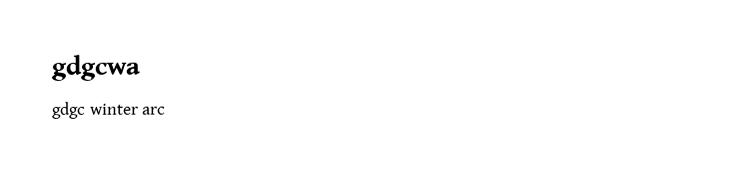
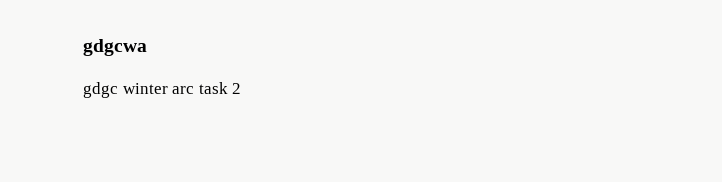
- gdgc winter arc
+ gdgc winter arc task 2

